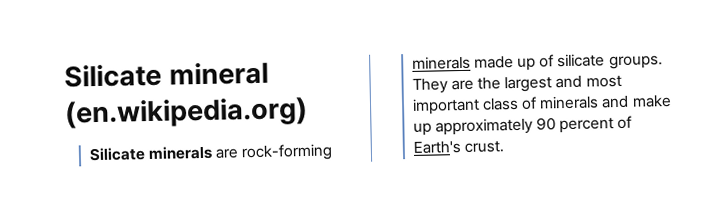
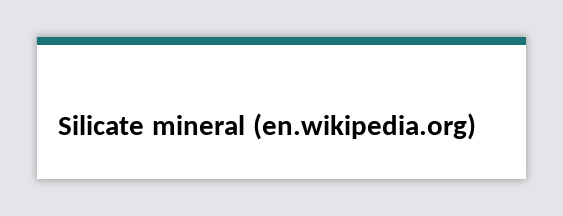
- Silicate minerals are rock-forming minerals made up of silicate groups. They are the largest and most important class of minerals and make up approximately 90 percent of Earth's crust.

